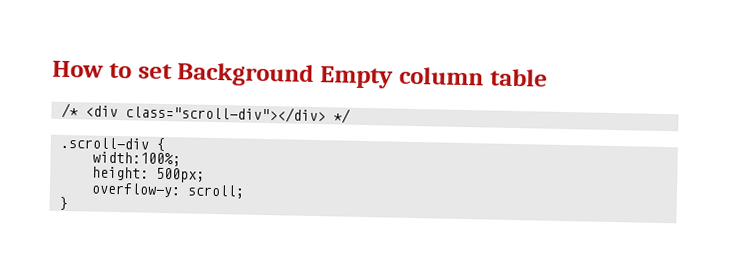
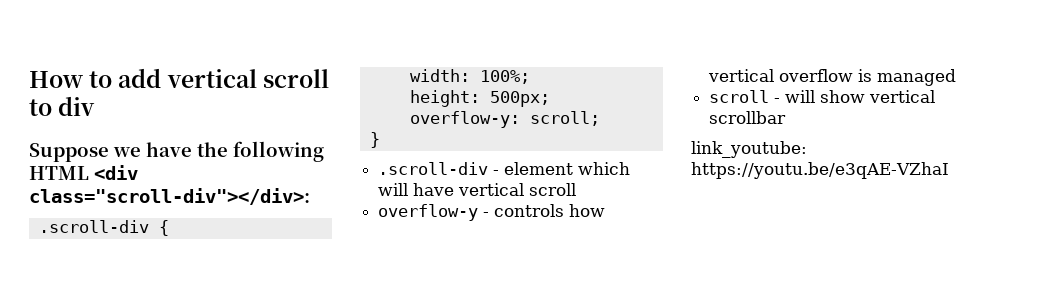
- How to set Background Empty column table
- /* <div class="scroll-div"></div> */
+ How to add vertical scroll to div
+ Suppose we have the following HTML <div class="scroll-div"></div>:
- width:100%;
+ width: 100%;
+ .scroll-div - element which will have vertical scroll
+ overflow-y - controls how vertical overflow is managed
+ scroll - will show vertical scrollbar
+ link_youtube: https://youtu.be/e3qAE-VZhaI

